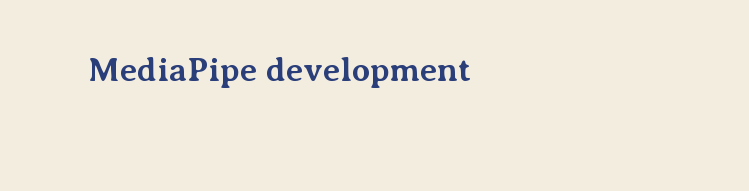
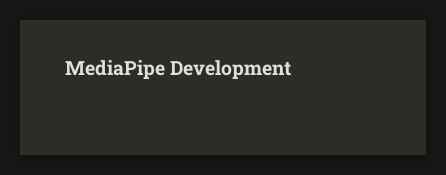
- MediaPipe development
+ MediaPipe Development

